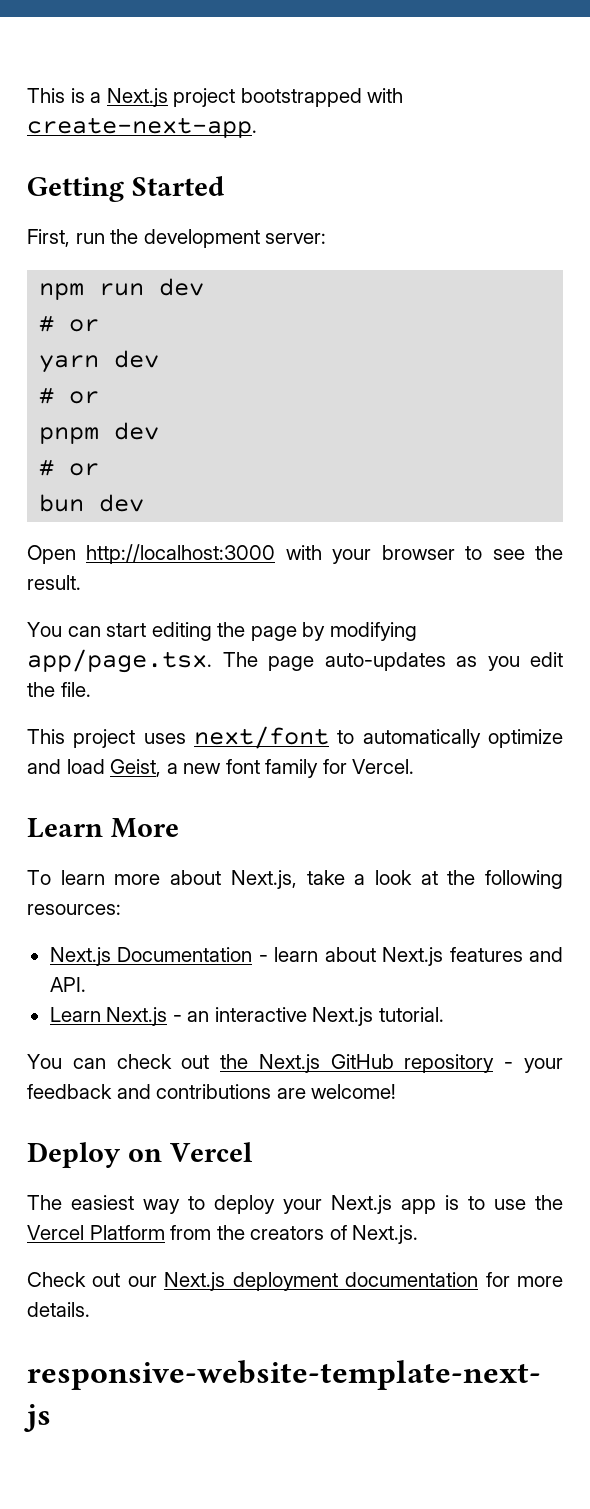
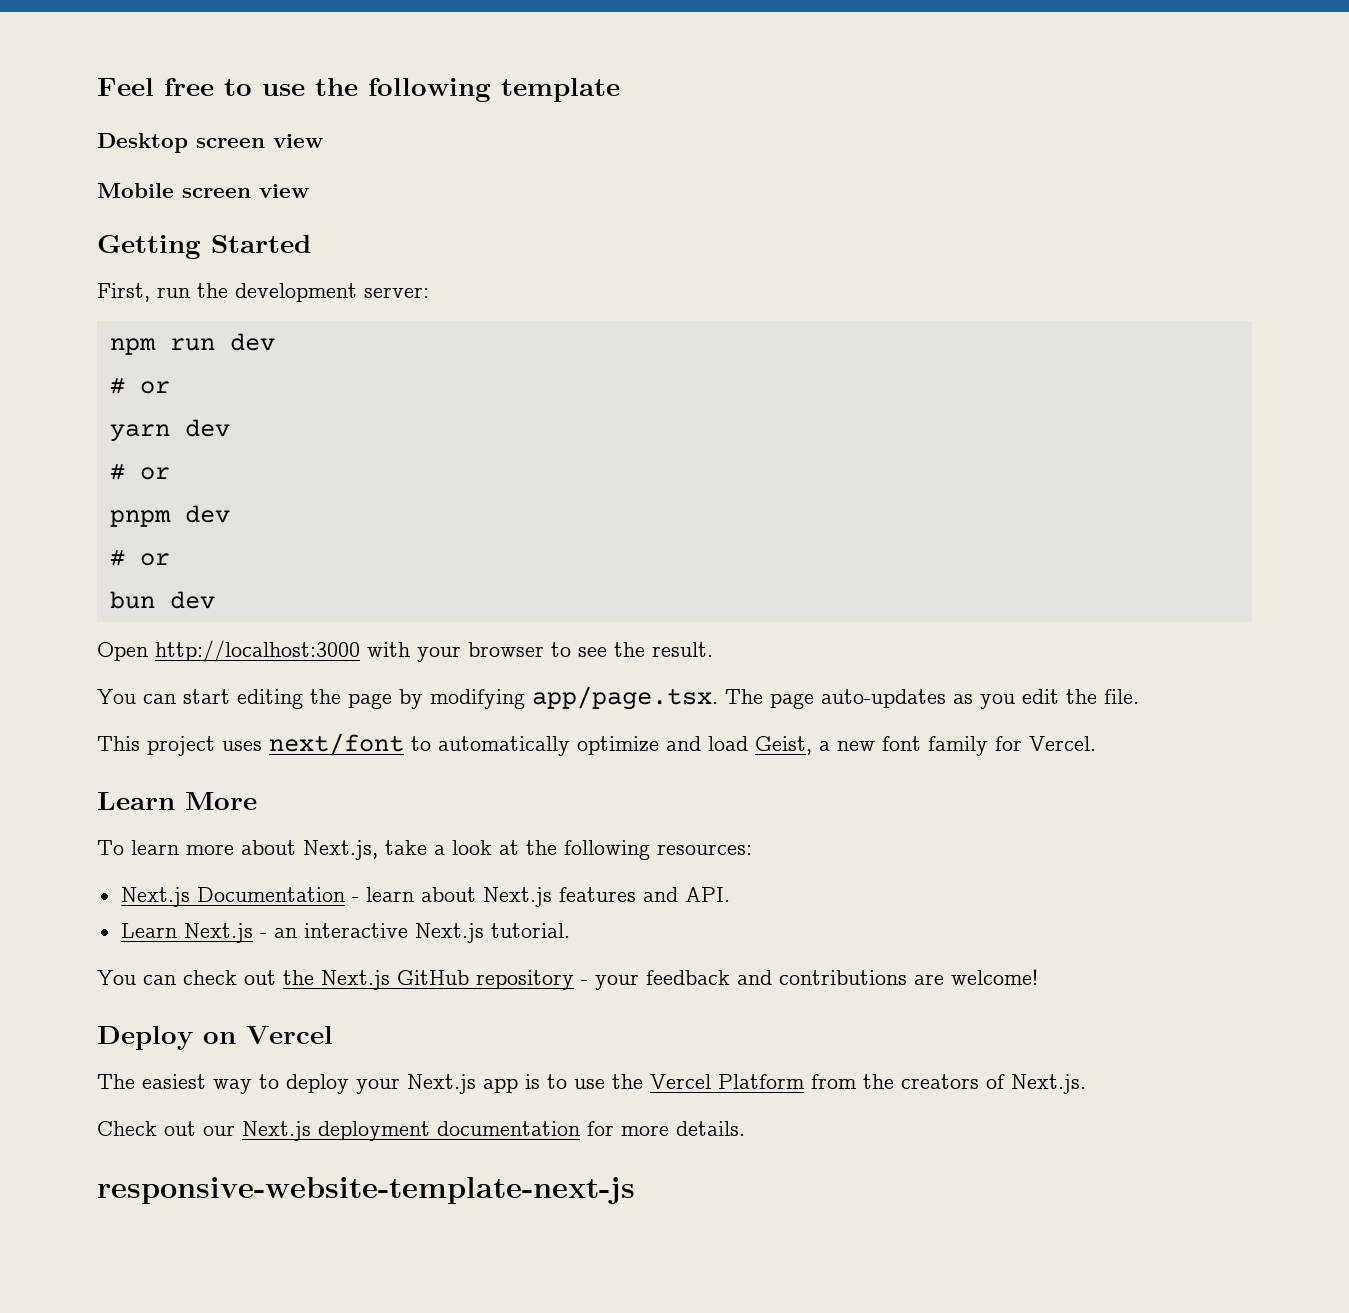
- This is a Next.js project bootstrapped with create-next-app.
+ Feel free to use the following template
+ Desktop screen view
+ Mobile screen view

